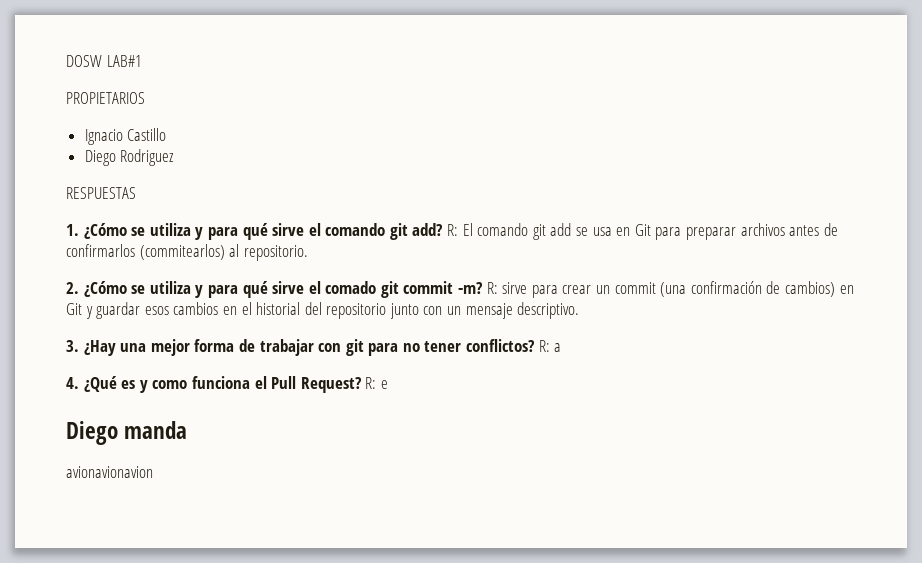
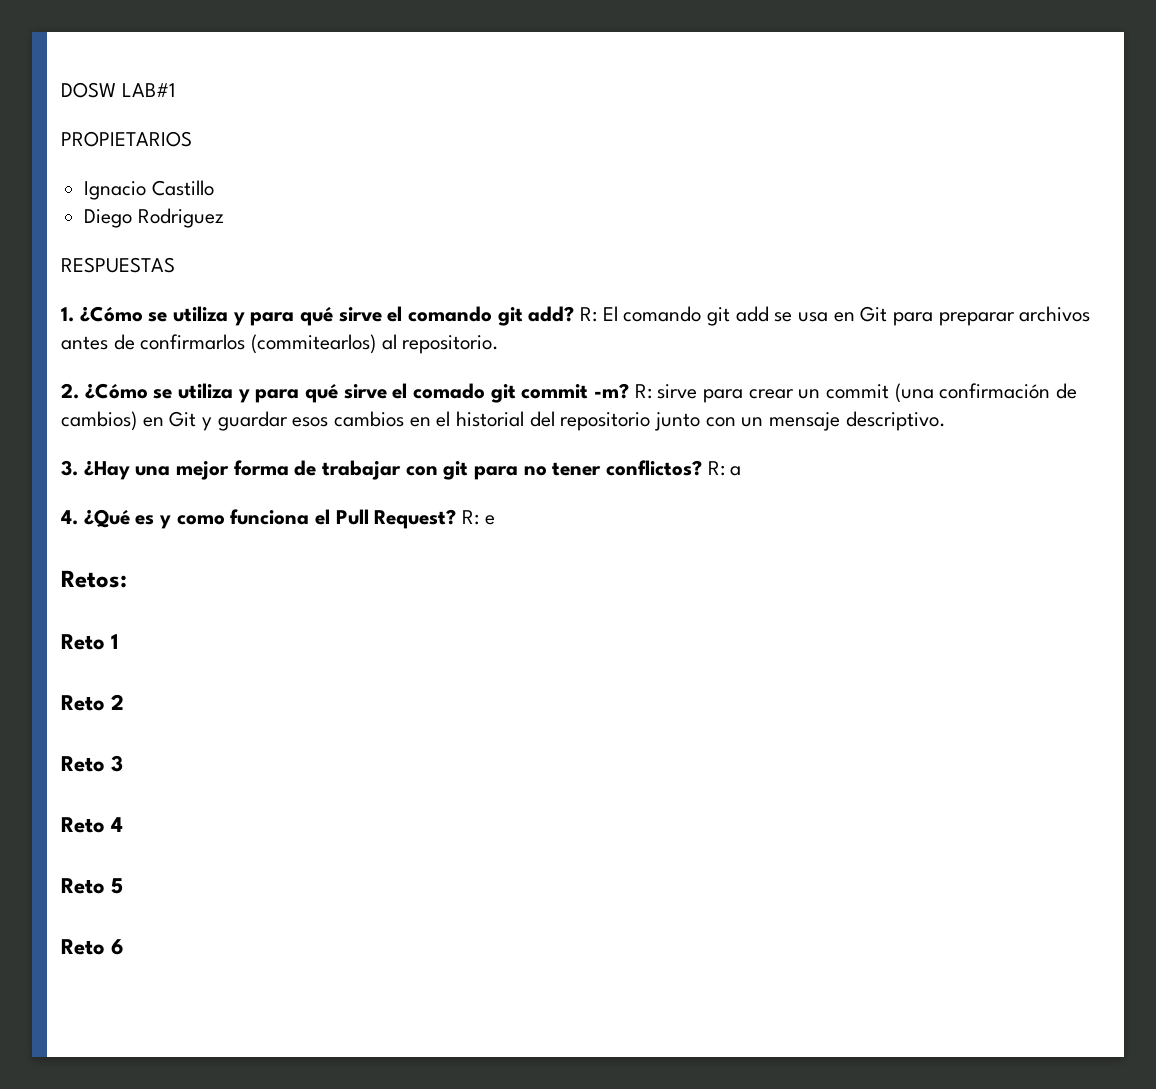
- Diego manda
- avionavionavion
+ Retos:
+ Reto 1
+ Reto 2
+ Reto 3
+ Reto 4
+ Reto 5
+ Reto 6

